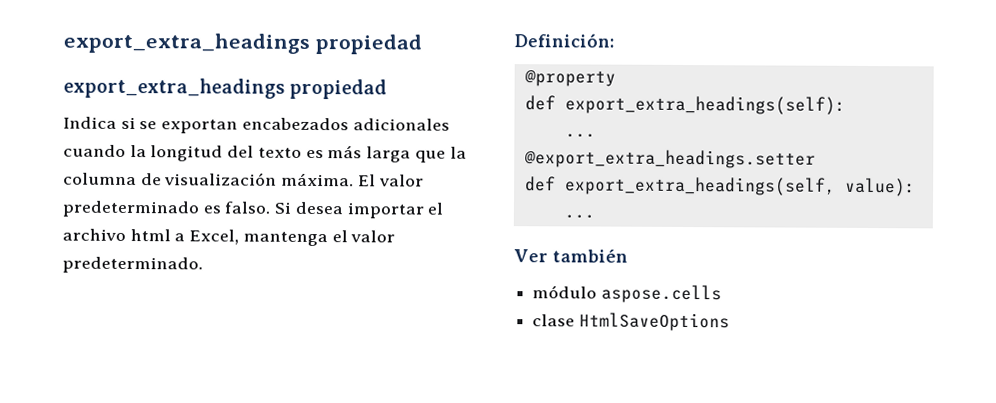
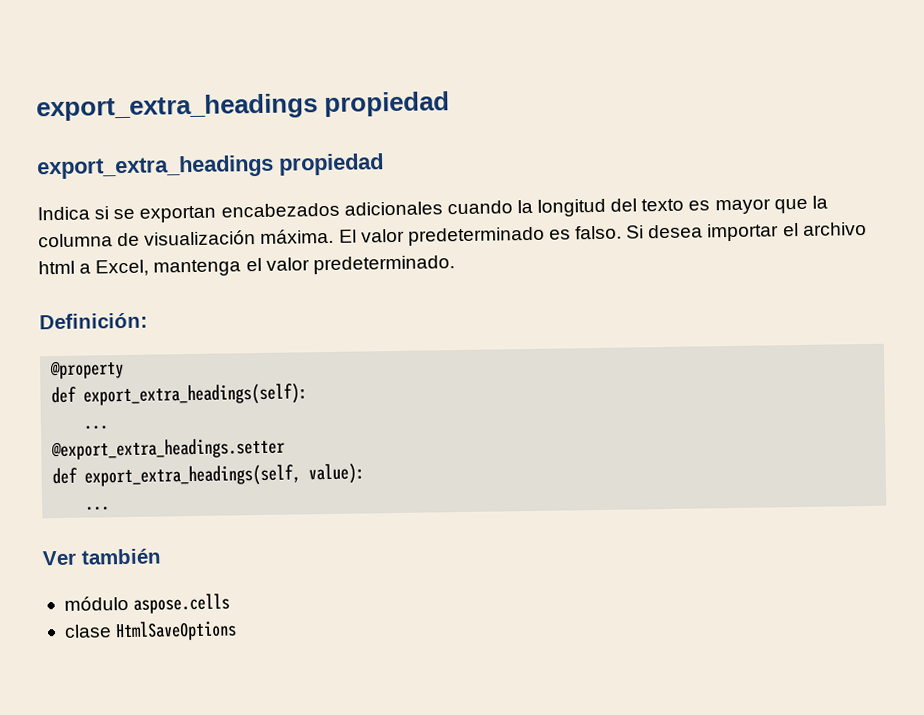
- Indica si se exportan encabezados adicionales cuando la longitud del texto es más larga que la columna de visualización máxima.
+ Indica si se exportan encabezados adicionales cuando la longitud del texto es mayor que la columna de visualización máxima.

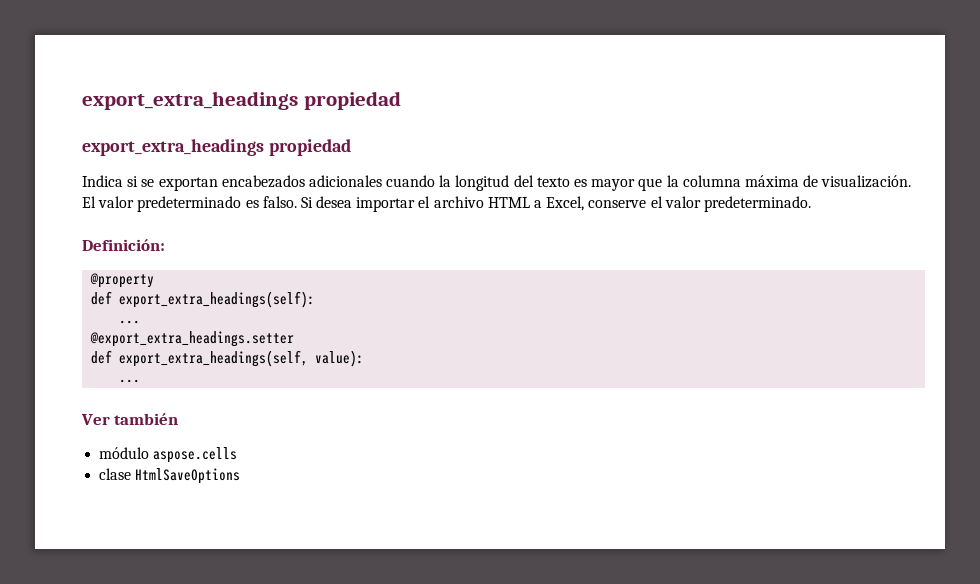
- Indica si se exportan encabezados adicionales cuando la longitud del texto es mayor que la columna de visualización máxima.
+ Indica si se exportan encabezados adicionales cuando la longitud del texto es mayor que la columna máxima de visualización.
- Si desea importar el archivo html a Excel, mantenga el valor predeterminado.
+ Si desea importar el archivo HTML a Excel, conserve el valor predeterminado.

